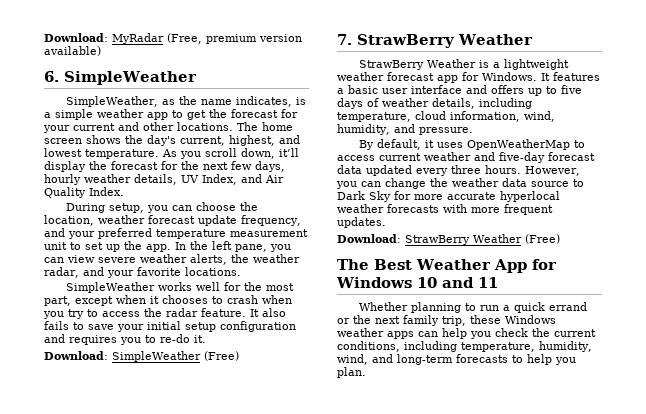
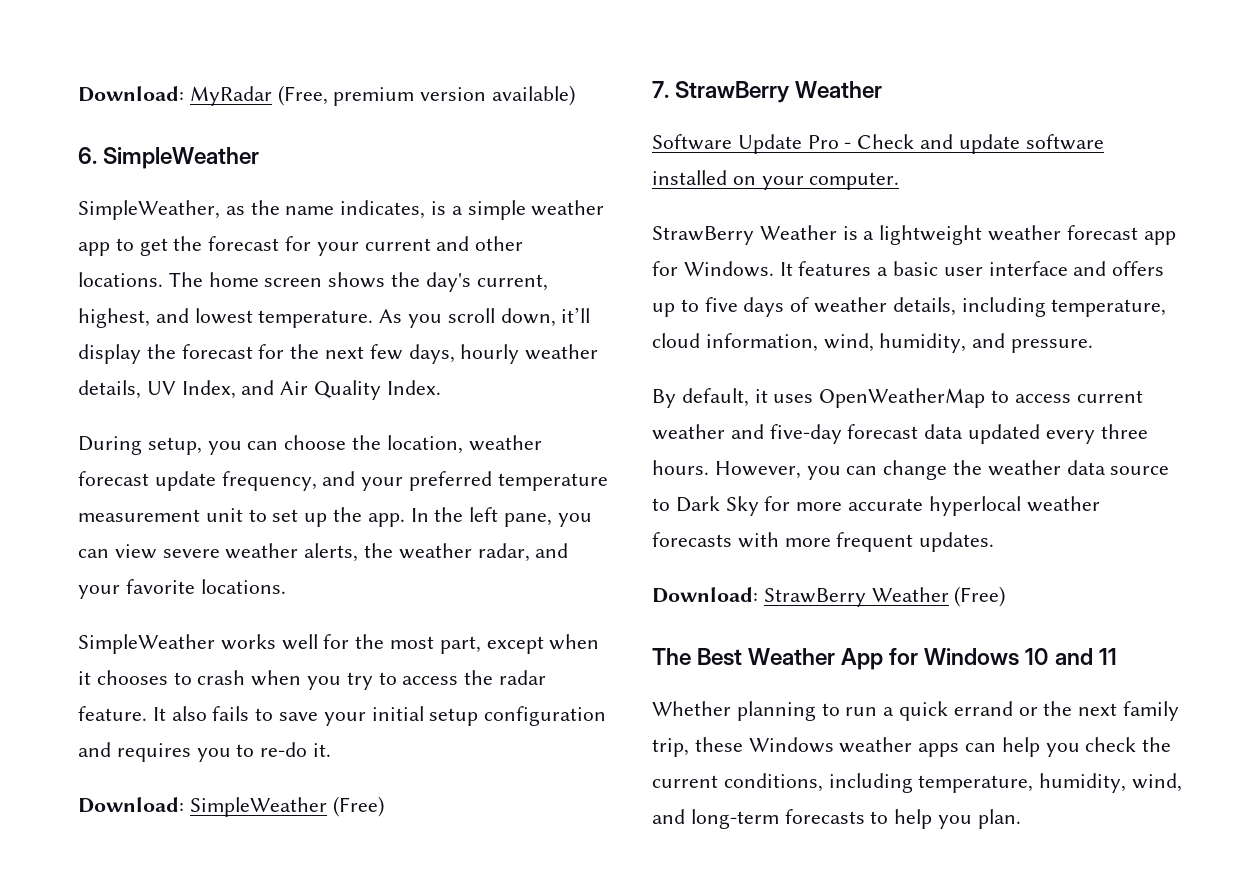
+ Software Update Pro - Check and update software installed on your computer.

